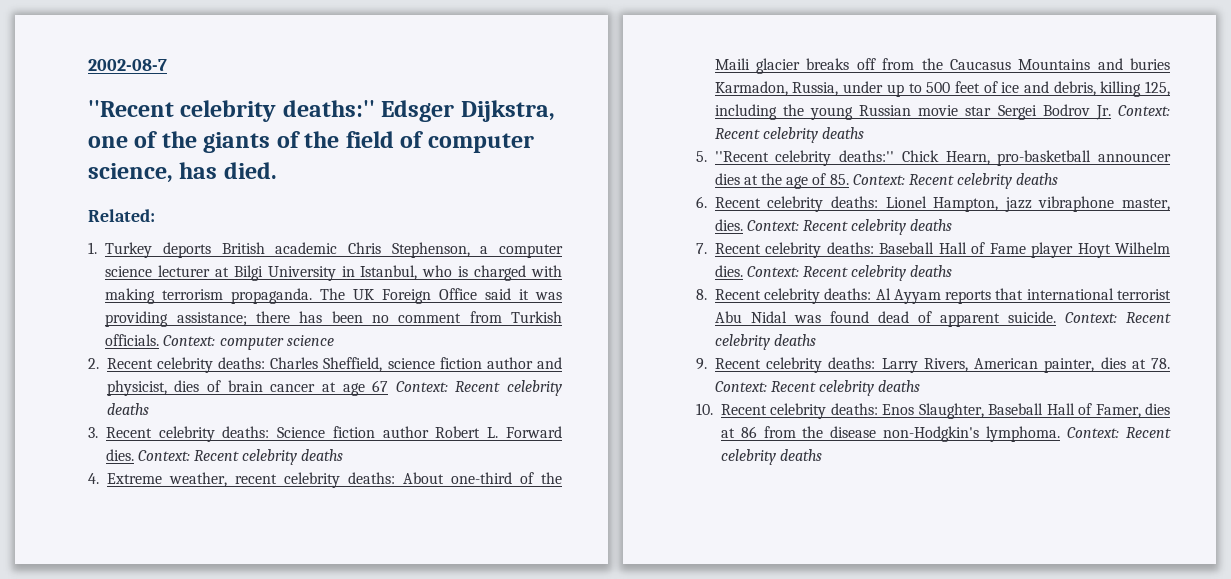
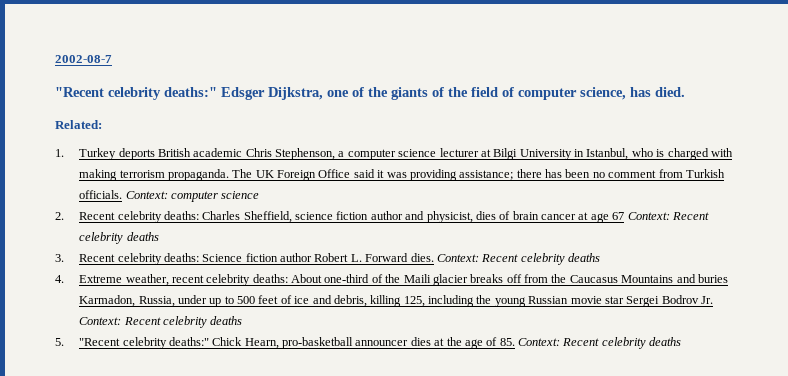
- ''Recent celebrity deaths:'' Edsger Dijkstra, one of the giants of the field of computer science, has died.
+ "Recent celebrity deaths:" Edsger Dijkstra, one of the giants of the field of computer science, has died.
- 5. ''Recent celebrity deaths:'' Chick Hearn, pro-basketball announcer dies at the age of 85. Context: Recent celebrity deaths
+ 5. "Recent celebrity deaths:" Chick Hearn, pro-basketball announcer dies at the age of 85. Context: Recent celebrity deaths
- 6. Recent celebrity deaths: Lionel Hampton, jazz vibraphone master, dies. Context: Recent celebrity deaths
- 7. Recent celebrity deaths: Baseball Hall of Fame player Hoyt Wilhelm dies. Context: Recent celebrity deaths
- 8. Recent celebrity deaths: Al Ayyam reports that international terrorist Abu Nidal was found dead of apparent suicide. Context: Recent celebrity deaths
- 9. Recent celebrity deaths: Larry Rivers, American painter, dies at 78. Context: Recent celebrity deaths
- 10. Recent celebrity deaths: Enos Slaughter, Baseball Hall of Famer, dies at 86 from the disease non-Hodgkin's lymphoma. Context: Recent celebrity deaths

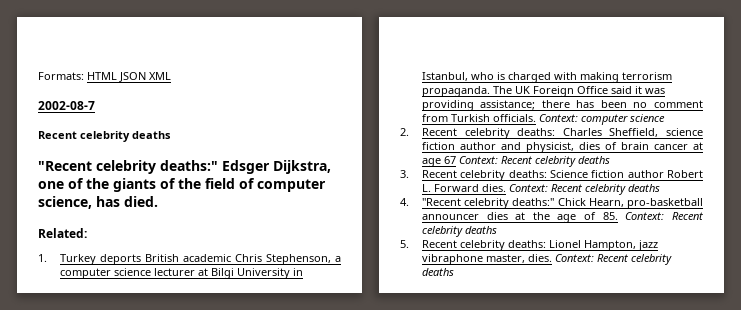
+ Formats: HTML JSON XML
  2002-08-7
+ Recent celebrity deaths
- 4. Extreme weather, recent celebrity deaths: About one-third of the Maili glacier breaks off from the Caucasus Mountains and buries Karmadon, Russia, under up to 500 feet of ice and debris, killing 125, including the young Russian movie star Sergei Bodrov Jr. Context: Recent celebrity deaths
- 5. "Recent celebrity deaths:" Chick Hearn, pro-basketball announcer dies at the age of 85. Context: Recent celebrity deaths
+ 4. "Recent celebrity deaths:" Chick Hearn, pro-basketball announcer dies at the age of 85. Context: Recent celebrity deaths
+ 5. Recent celebrity deaths: Lionel Hampton, jazz vibraphone master, dies. Context: Recent celebrity deaths

